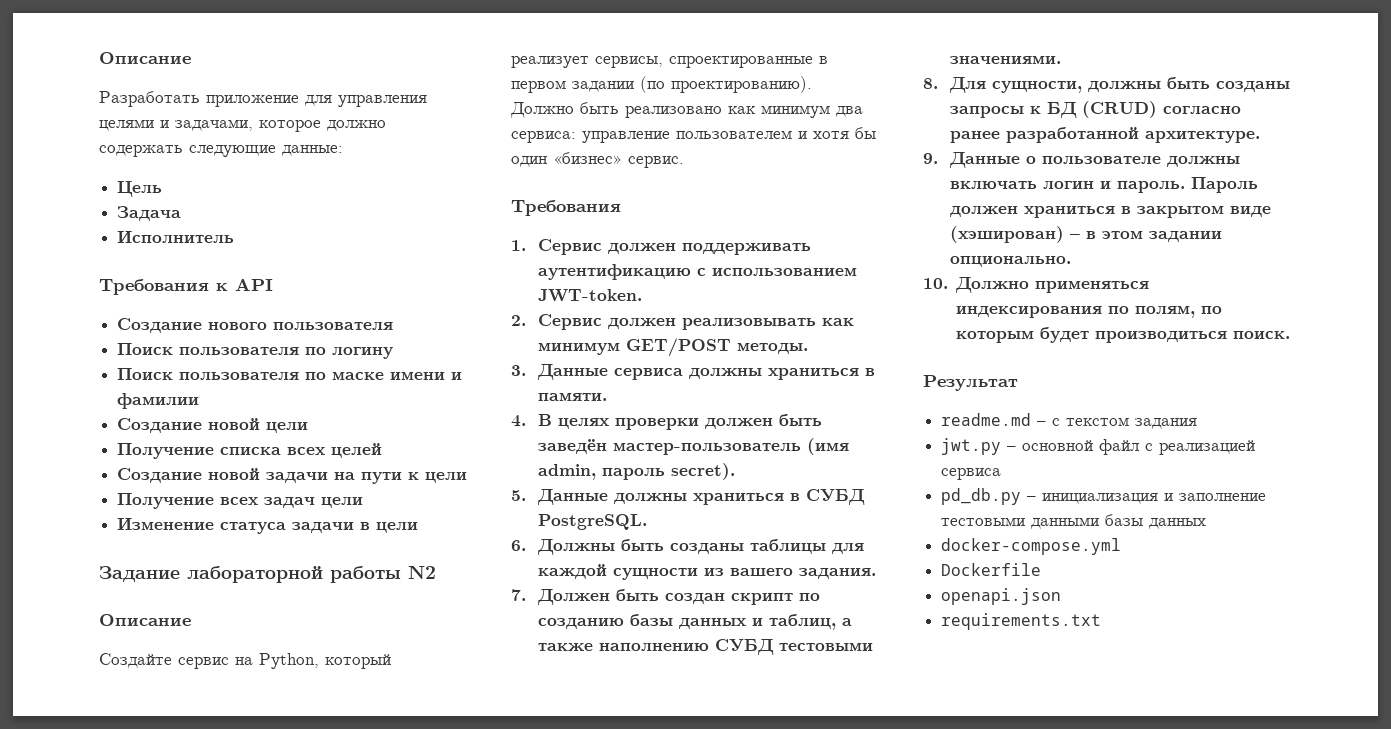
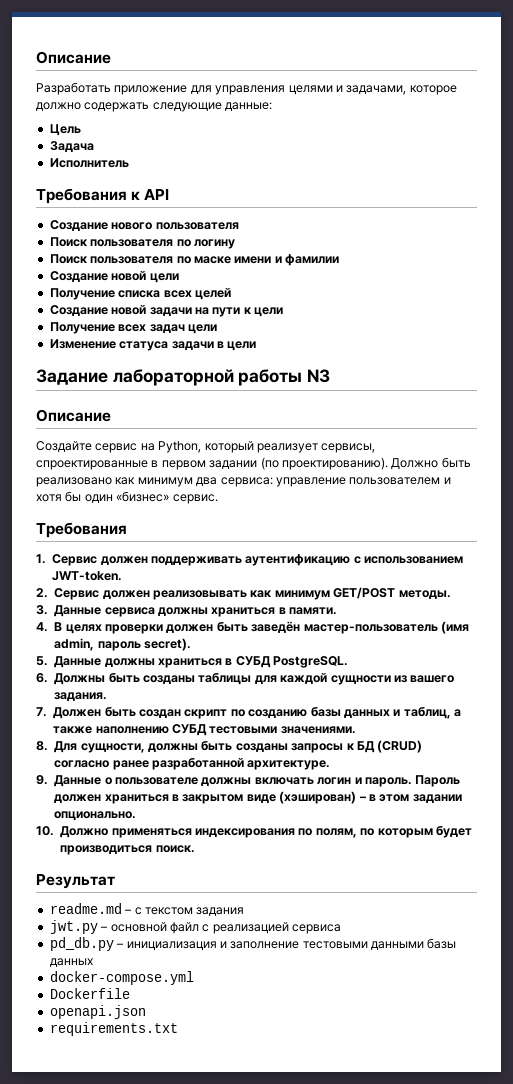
- Задание лабораторной работы N2
+ Задание лабораторной работы N3

